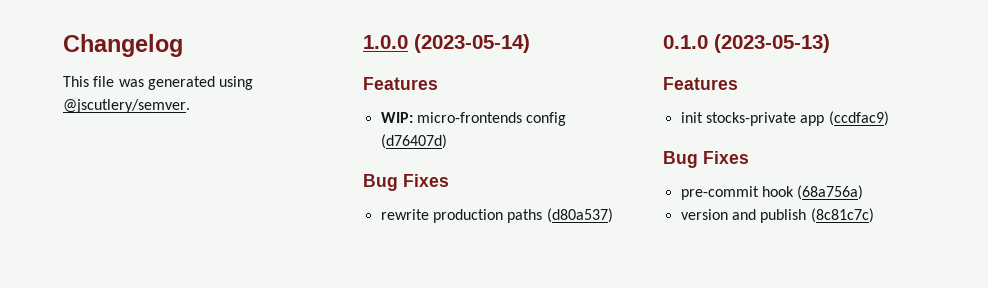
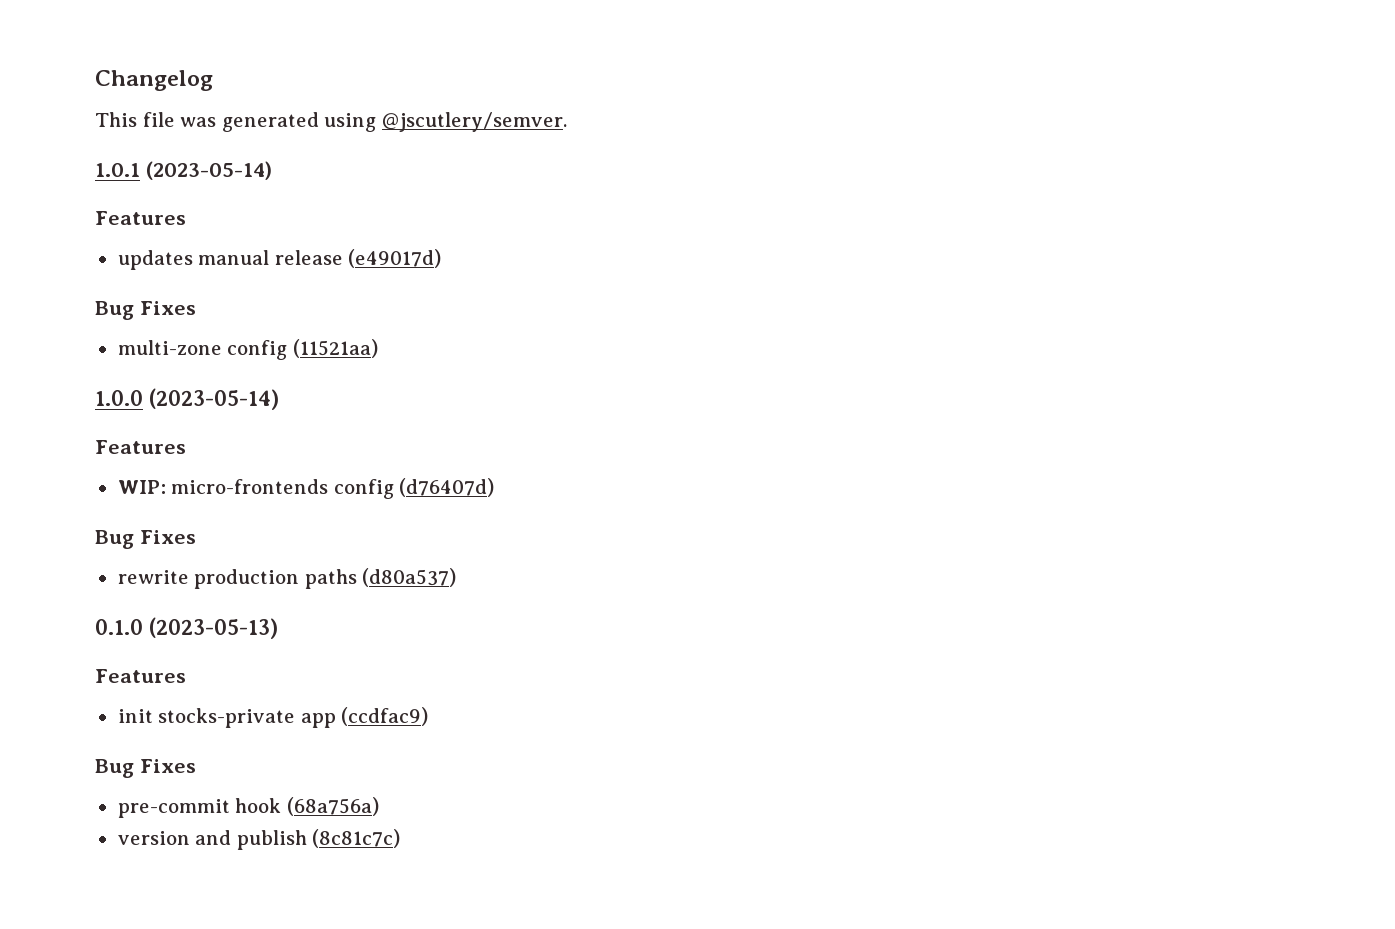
+ 1.0.1 (2023-05-14)
+ Features
+ updates manual release (e49017d)
+ Bug Fixes
+ multi-zone config (11521aa)

